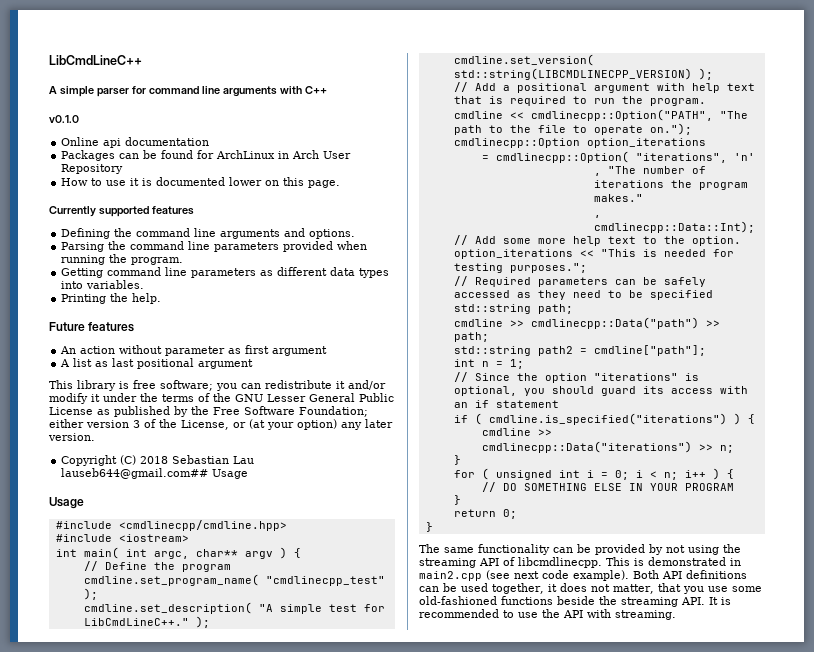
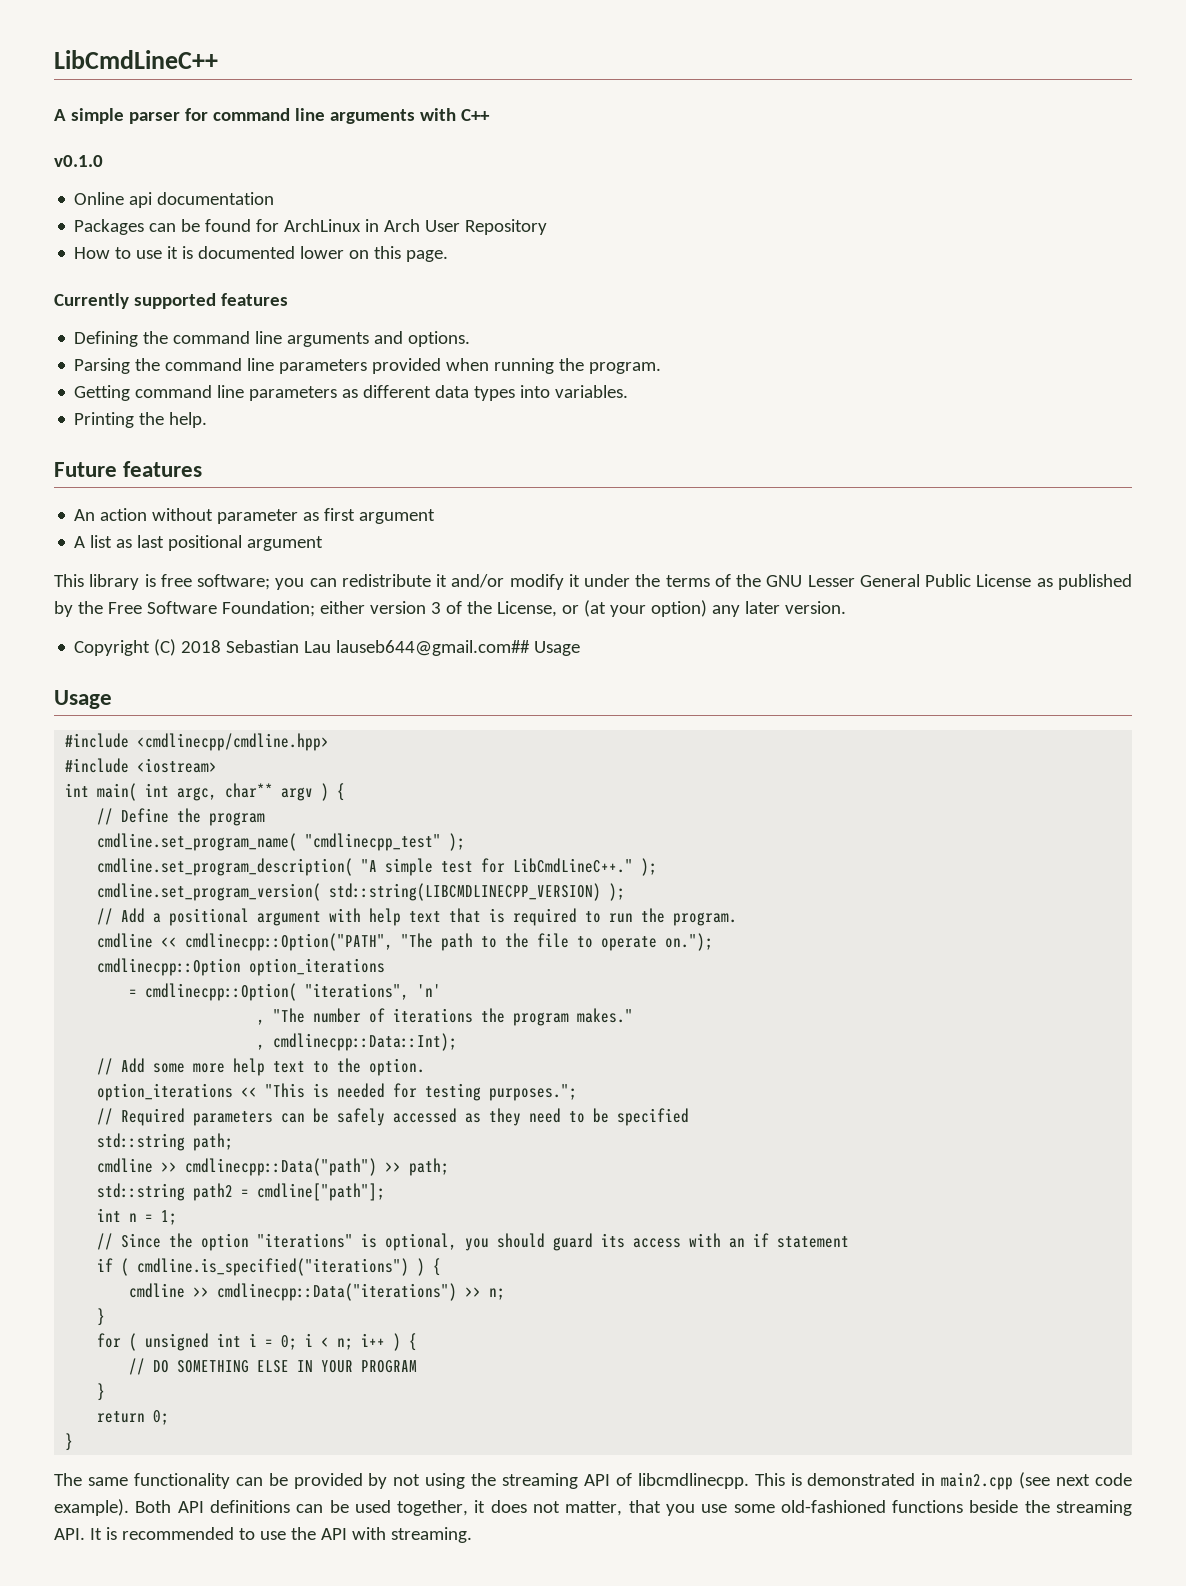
- cmdline.set_description( "A simple test for LibCmdLineC++." );
+ cmdline.set_program_description( "A simple test for LibCmdLineC++." );
- cmdline.set_version( std::string(LIBCMDLINECPP_VERSION) );
+ cmdline.set_program_version( std::string(LIBCMDLINECPP_VERSION) );

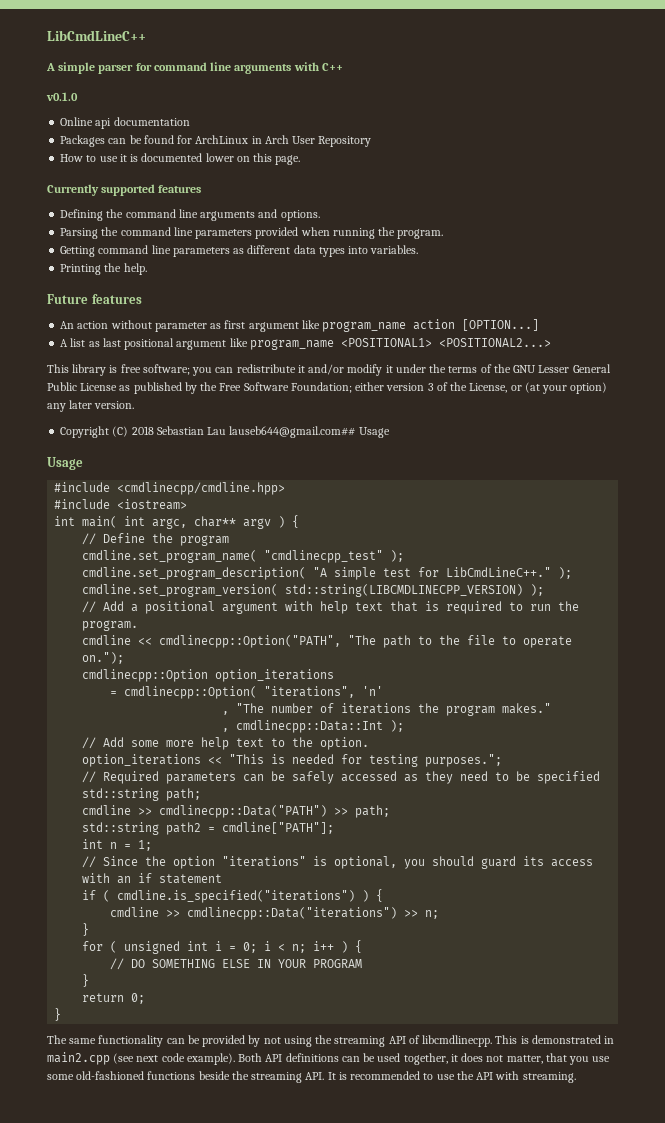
- An action without parameter as first argument
+ An action without parameter as first argument like program_name action [OPTION...]
- A list as last positional argument
+ A list as last positional argument like program_name <POSITIONAL1> <POSITIONAL2...>
- , cmdlinecpp::Data::Int);
+ , cmdlinecpp::Data::Int );
- cmdline >> cmdlinecpp::Data("path") >> path;
+ cmdline >> cmdlinecpp::Data("PATH") >> path;
- std::string path2 = cmdline["path"];
+ std::string path2 = cmdline["PATH"];

